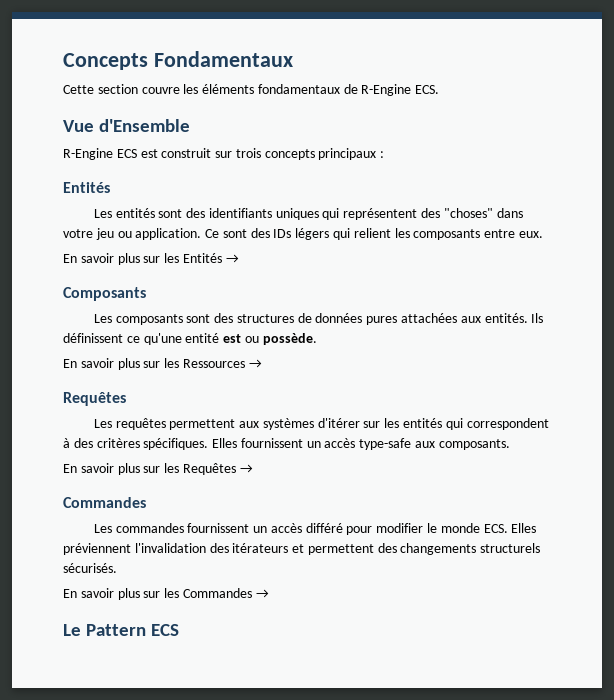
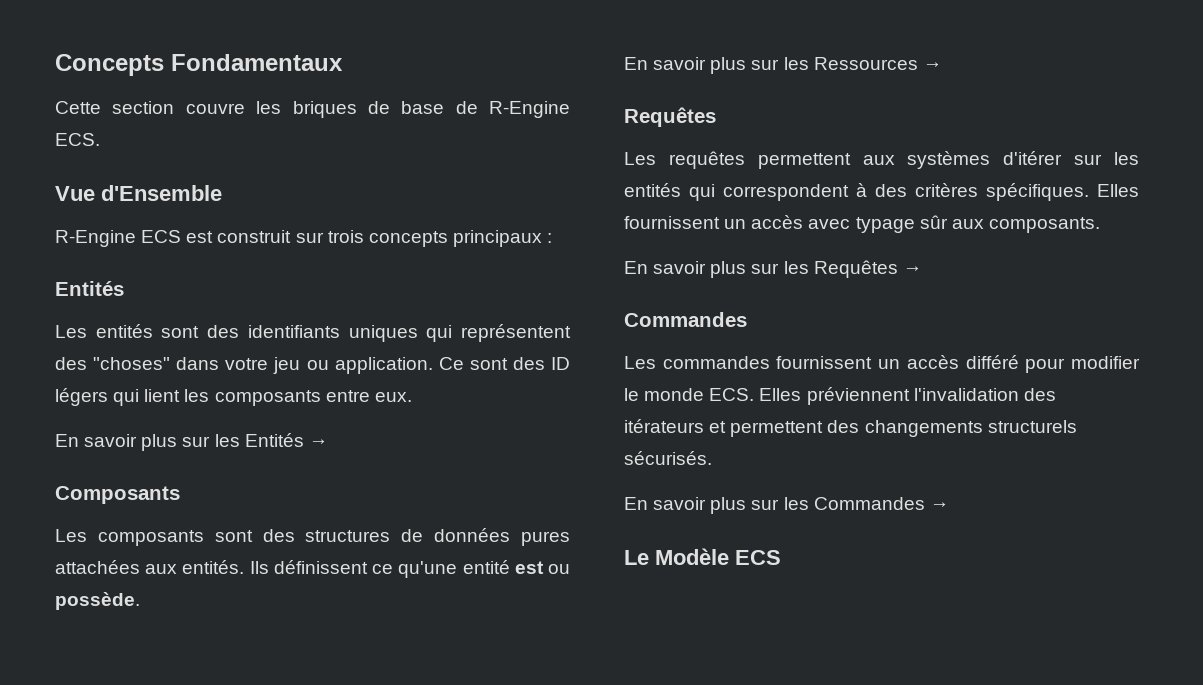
- Cette section couvre les éléments fondamentaux de R-Engine ECS.
+ Cette section couvre les briques de base de R-Engine ECS.
- Ce sont des IDs légers qui relient les composants entre eux.
+ Ce sont des ID légers qui lient les composants entre eux.
- Elles fournissent un accès type-safe aux composants.
+ Elles fournissent un accès avec typage sûr aux composants.
- Le Pattern ECS
+ Le Modèle ECS

